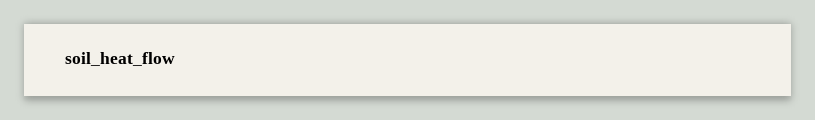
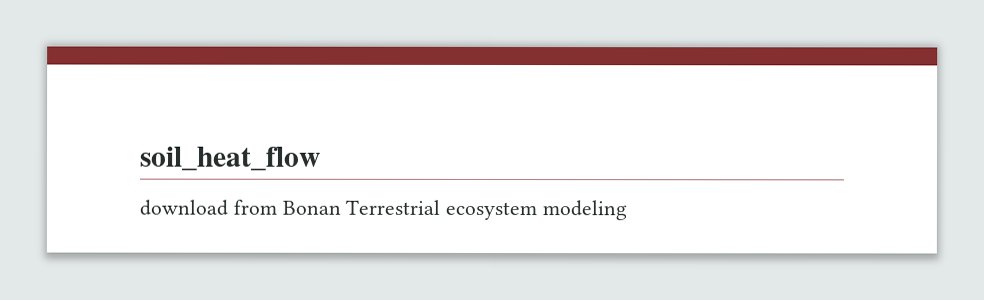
+ download from Bonan Terrestrial ecosystem modeling

